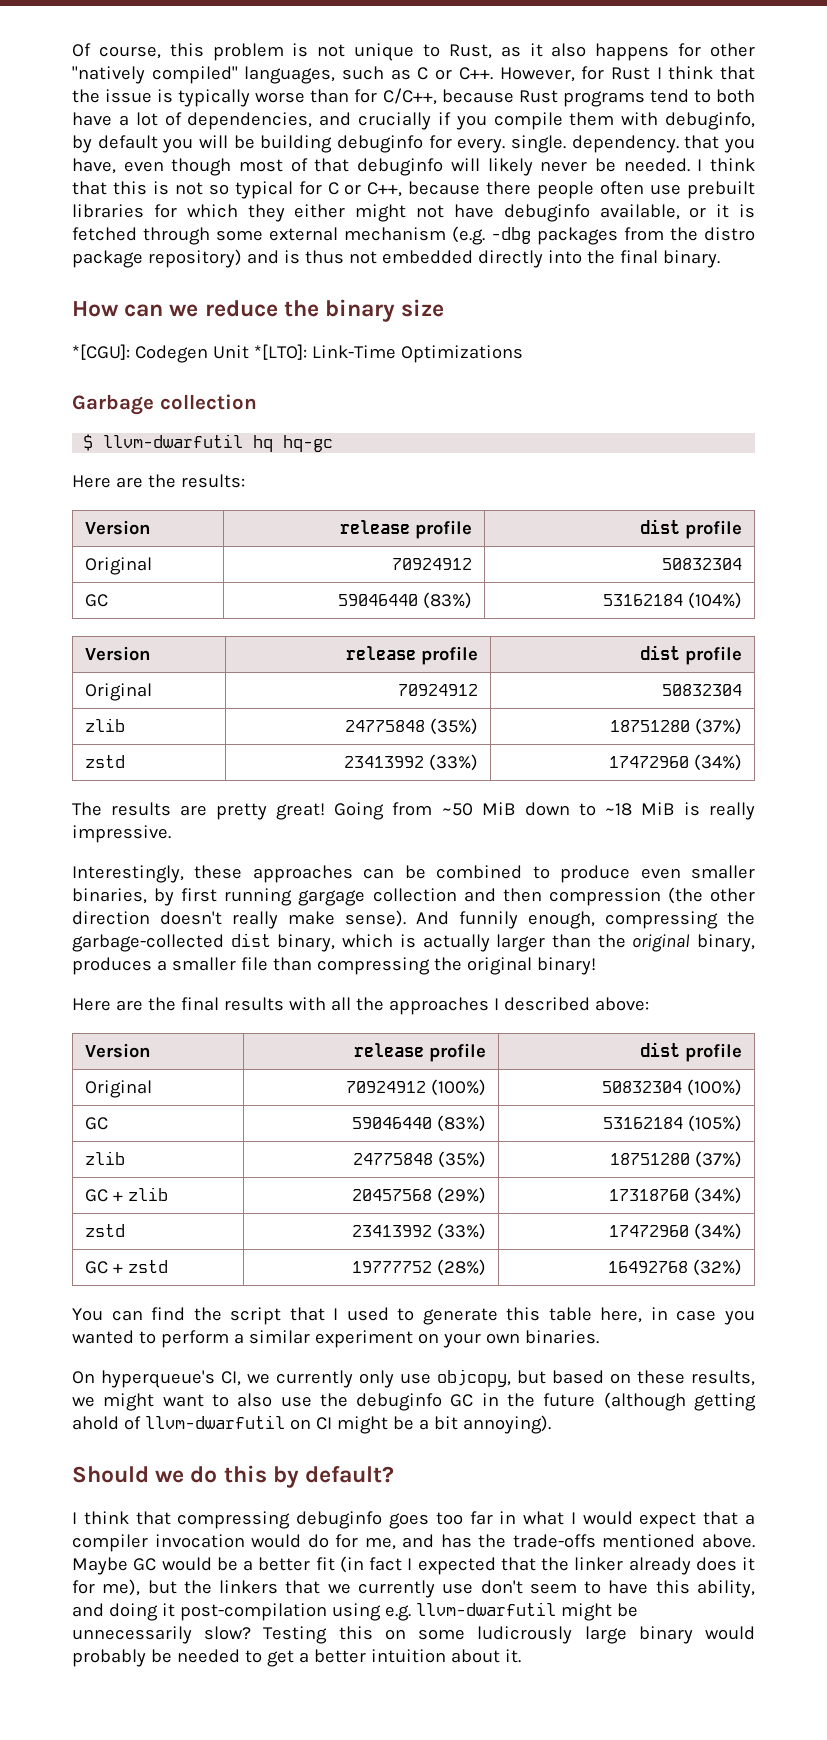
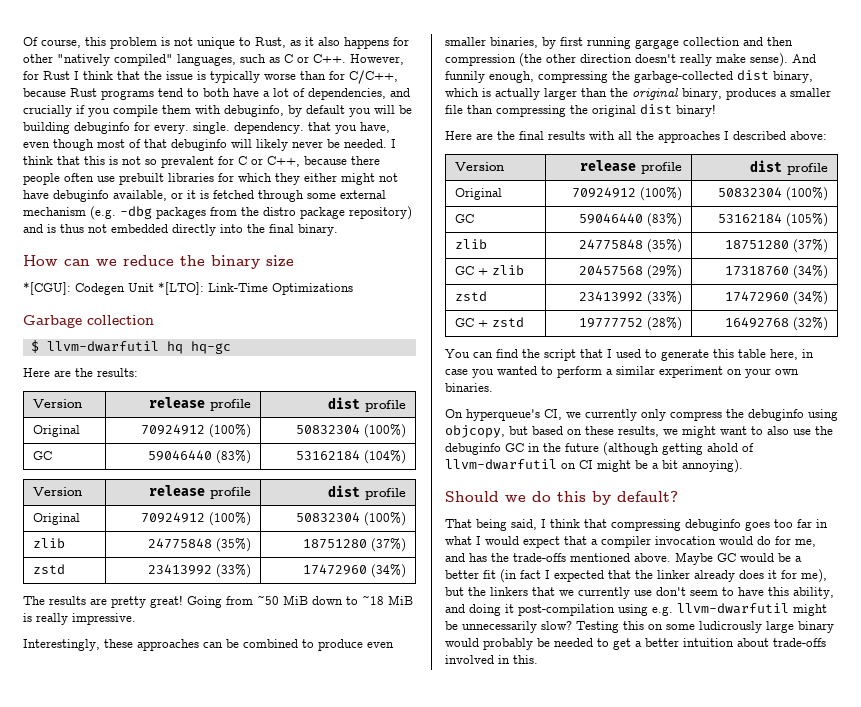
- I think that this is not so typical for C or C++, because there people often use prebuilt libraries for which they either might not have debuginfo available, or it is fetched through some external mechanism (e.g. -dbg packages from the distro package repository) and is thus not embedded directly into the final binary.
+ I think that this is not so prevalent for C or C++, because there people often use prebuilt libraries for which they either might not have debuginfo available, or it is fetched through some external mechanism (e.g. -dbg packages from the distro package repository) and is thus not embedded directly into the final binary.
  Here are the results:
  Version | release profile | dist profile
- Original | 70924912 | 50832304
+ Original | 70924912 (100%) | 50832304 (100%)
  GC | 59046440 (83%) | 53162184 (104%)
  Version | release profile | dist profile
- Original | 70924912 | 50832304
+ Original | 70924912 (100%) | 50832304 (100%)
- And funnily enough, compressing the garbage-collected dist binary, which is actually larger than the original binary, produces a smaller file than compressing the original binary!
+ And funnily enough, compressing the garbage-collected dist binary, which is actually larger than the original binary, produces a smaller file than compressing the original dist binary!
- On hyperqueue's CI, we currently only use objcopy, but based on these results, we might want to also use the debuginfo GC in the future (although getting ahold of llvm-dwarfutil on CI might be a bit annoying).
+ On hyperqueue's CI, we currently only compress the debuginfo using objcopy, but based on these results, we might want to also use the debuginfo GC in the future (although getting ahold of llvm-dwarfutil on CI might be a bit annoying).
- I think that compressing debuginfo goes too far in what I would expect that a compiler invocation would do for me, and has the trade-offs mentioned above.
+ That being said, I think that compressing debuginfo goes too far in what I would expect that a compiler invocation would do for me, and has the trade-offs mentioned above.
- Testing this on some ludicrously large binary would probably be needed to get a better intuition about it.
+ Testing this on some ludicrously large binary would probably be needed to get a better intuition about trade-offs involved in this.

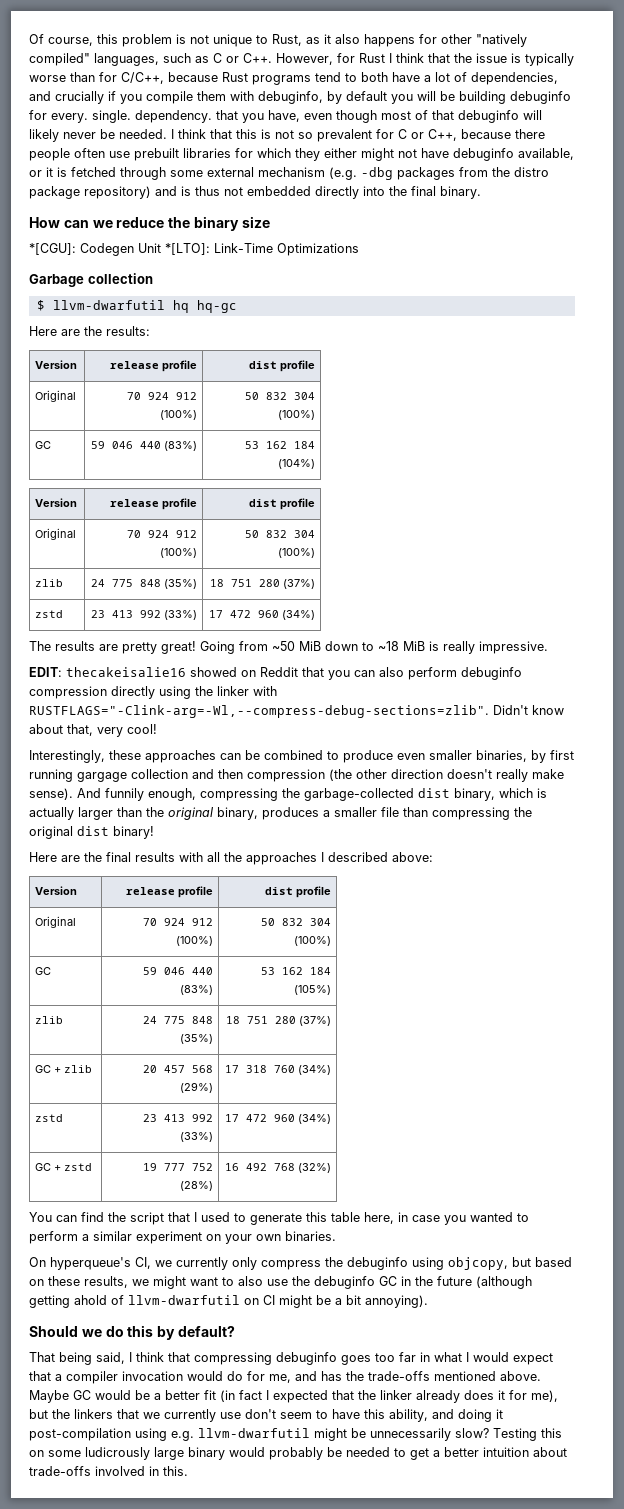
  Here are the results:
  Version | release profile | dist profile
- Original | 70924912 (100%) | 50832304 (100%)
- GC | 59046440 (83%) | 53162184 (104%)
+ Original | 70 924 912 (100%) | 50 832 304 (100%)
+ GC | 59 046 440 (83%) | 53 162 184 (104%)
  Version | release profile | dist profile
- Original | 70924912 (100%) | 50832304 (100%)
- zlib | 24775848 (35%) | 18751280 (37%)
- zstd | 23413992 (33%) | 17472960 (34%)
+ Original | 70 924 912 (100%) | 50 832 304 (100%)
+ zlib | 24 775 848 (35%) | 18 751 280 (37%)
+ zstd | 23 413 992 (33%) | 17 472 960 (34%)
+ EDIT: thecakeisalie16 showed on Reddit that you can also perform debuginfo compression directly using the linker with RUSTFLAGS="-Clink-arg=-Wl,--compress-debug-sections=zlib". Didn't know about that, very cool!
  Here are the final results with all the approaches I described above:
  Version | release profile | dist profile
- Original | 70924912 (100%) | 50832304 (100%)
- GC | 59046440 (83%) | 53162184 (105%)
- zlib | 24775848 (35%) | 18751280 (37%)
- GC + zlib | 20457568 (29%) | 17318760 (34%)
- zstd | 23413992 (33%) | 17472960 (34%)
- GC + zstd | 19777752 (28%) | 16492768 (32%)
+ Original | 70 924 912 (100%) | 50 832 304 (100%)
+ GC | 59 046 440 (83%) | 53 162 184 (105%)
+ zlib | 24 775 848 (35%) | 18 751 280 (37%)
+ GC + zlib | 20 457 568 (29%) | 17 318 760 (34%)
+ zstd | 23 413 992 (33%) | 17 472 960 (34%)
+ GC + zstd | 19 777 752 (28%) | 16 492 768 (32%)

